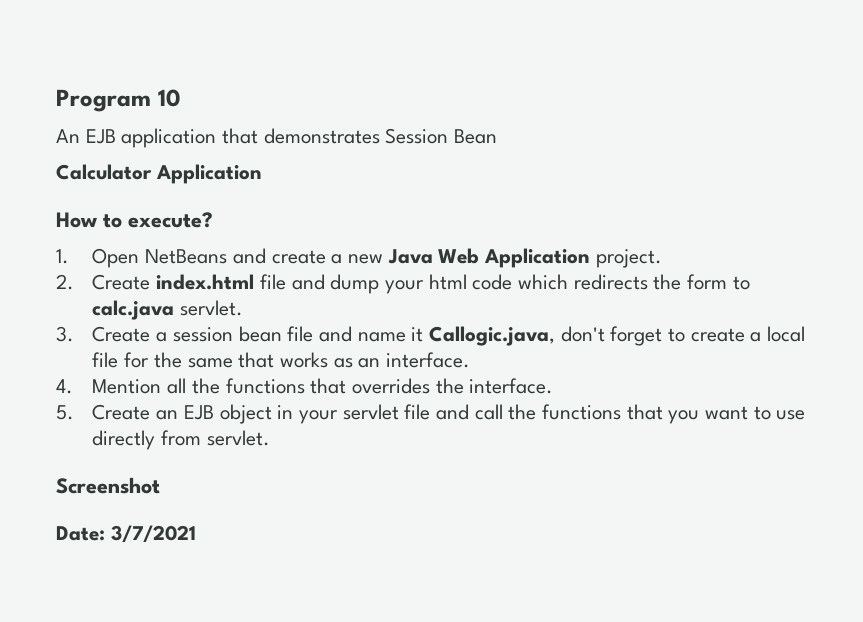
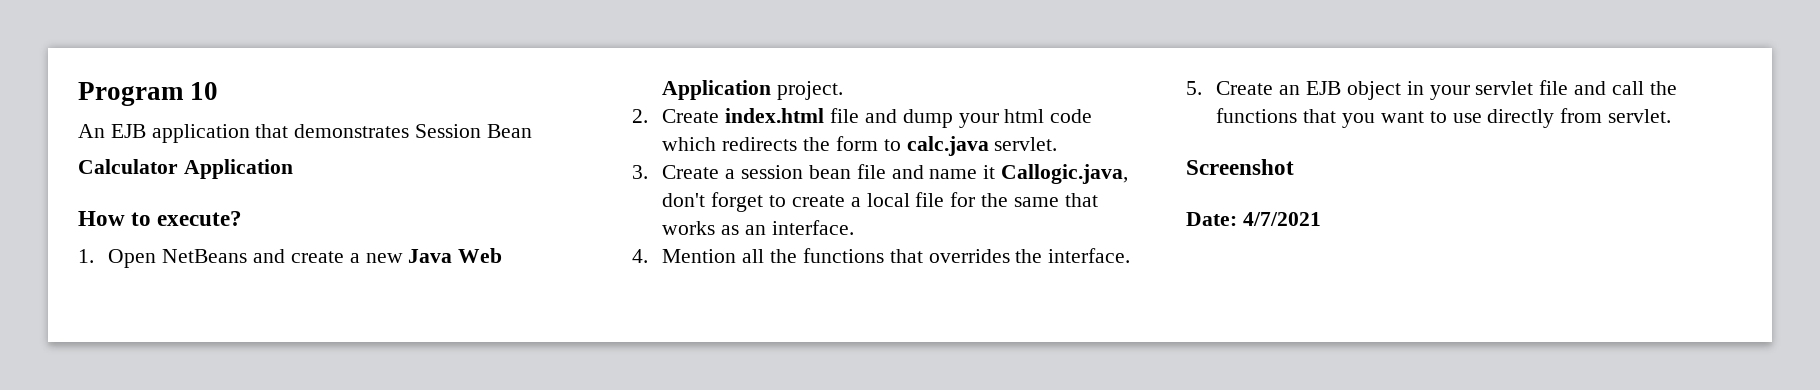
- Date: 3/7/2021
+ Date: 4/7/2021

